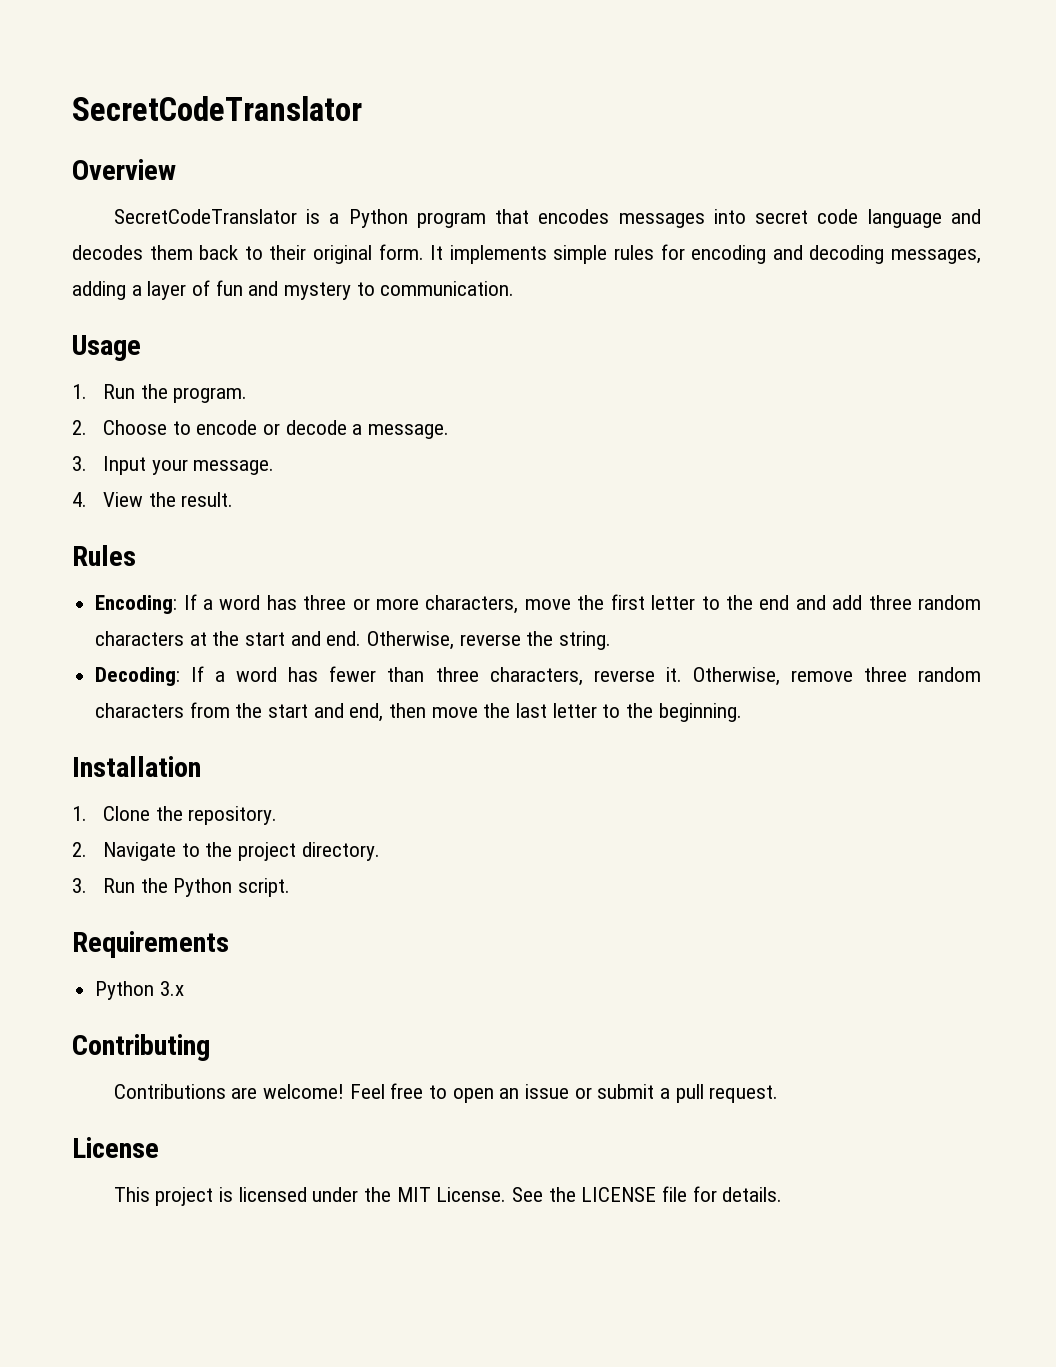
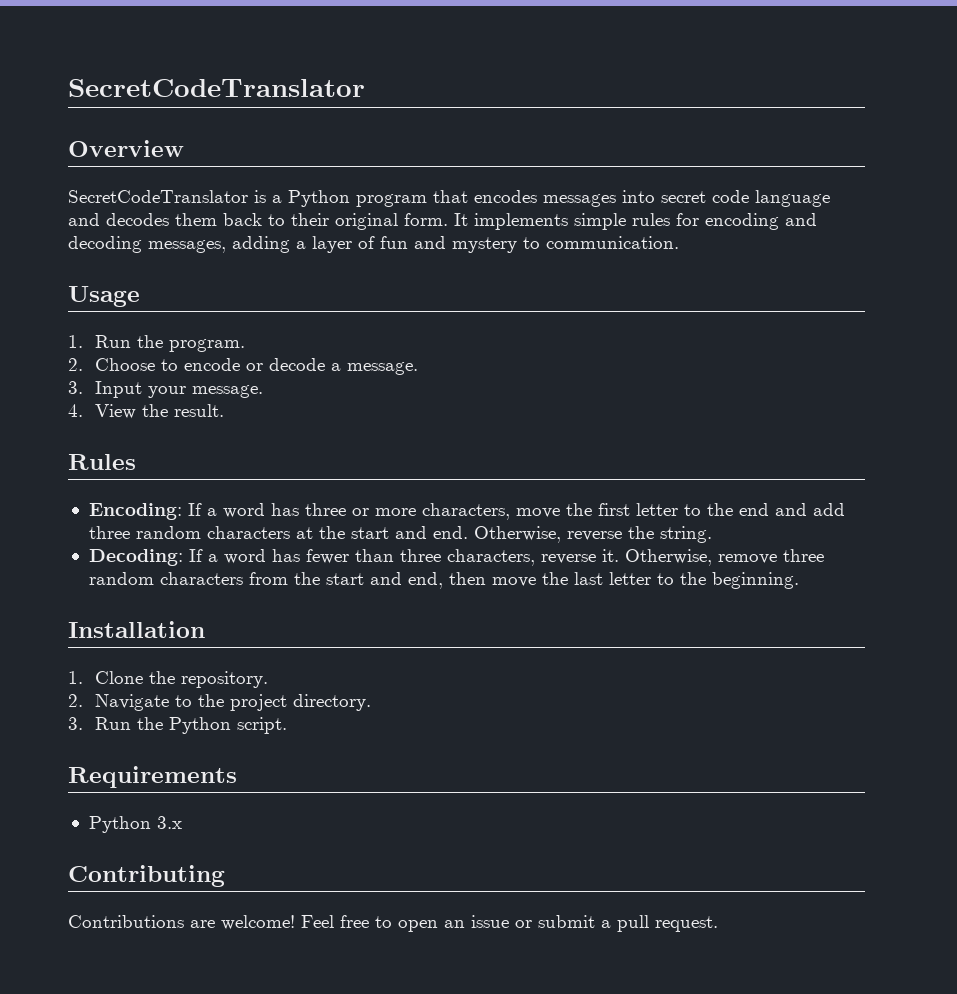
- License
- This project is licensed under the MIT License. See the LICENSE file for details.

